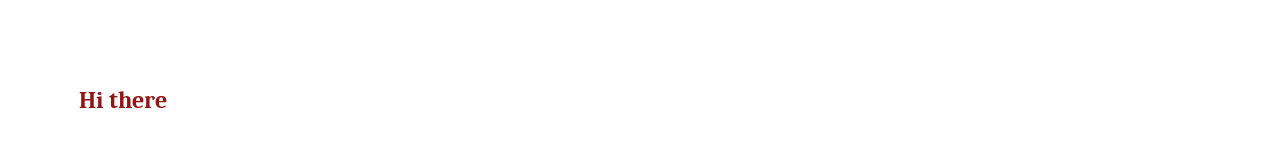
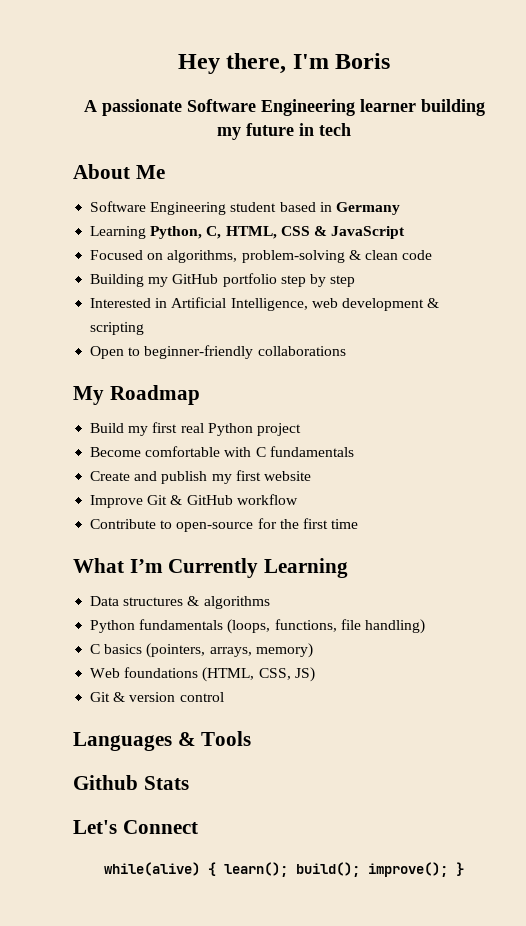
- Hi there
+ Hey there, I'm Boris
+ A passionate Software Engineering learner building my future in tech
+ About Me
+ Software Engineering student based in Germany
+ Learning Python, C, HTML, CSS & JavaScript
+ Focused on algorithms, problem-solving & clean code
+ Building my GitHub portfolio step by step
+ Interested in Artificial Intelligence, web development & scripting
+ Open to beginner-friendly collaborations
+ My Roadmap
+ Build my first real Python project
+ Become comfortable with C fundamentals
+ Create and publish my first website
+ Improve Git & GitHub workflow
+ Contribute to open-source for the first time
+ What I’m Currently Learning
+ Data structures & algorithms
+ Python fundamentals (loops, functions, file handling)
+ C basics (pointers, arrays, memory)
+ Web foundations (HTML, CSS, JS)
+ Git & version control
+ Languages & Tools
+ Github Stats
+ Let's Connect
+ while(alive) { learn(); build(); improve(); }

